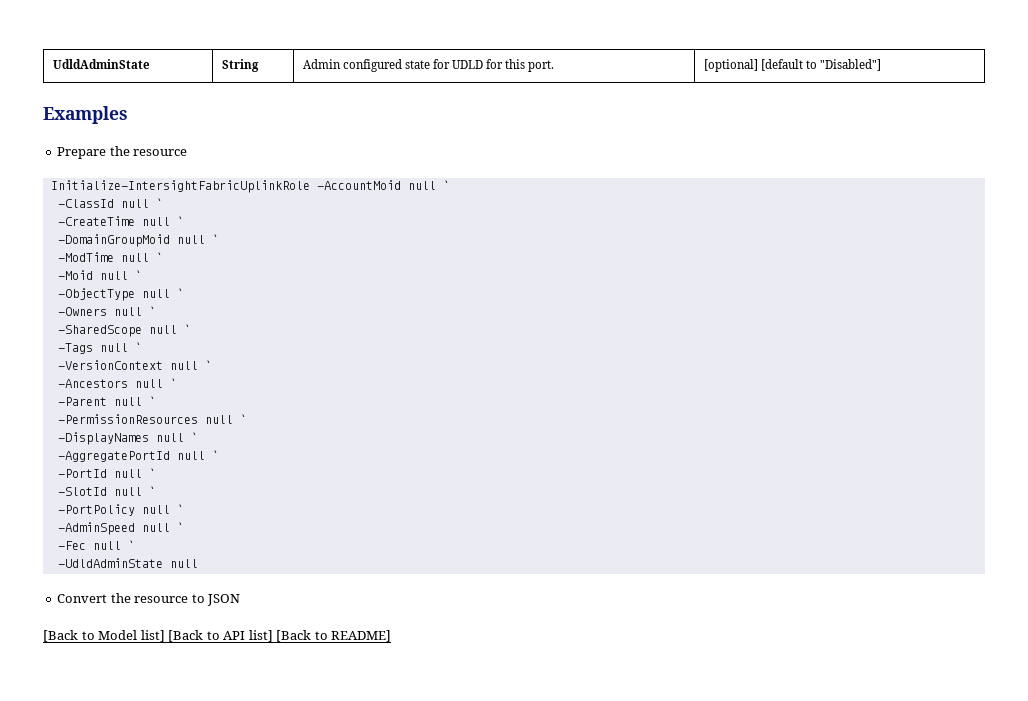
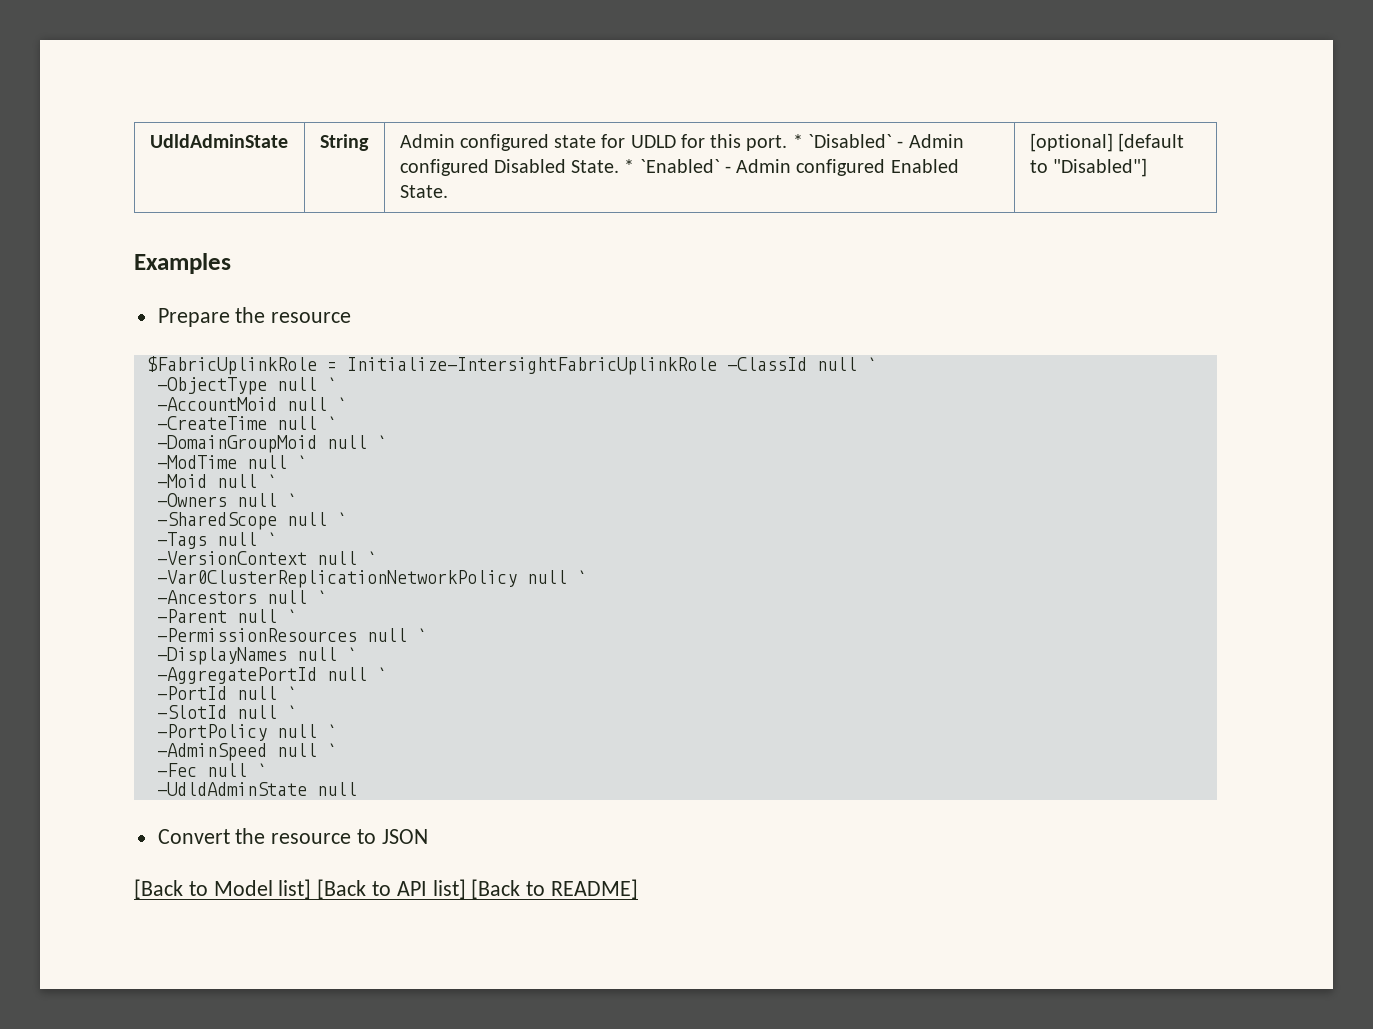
- UdldAdminState | String | Admin configured state for UDLD for this port. | [optional] [default to "Disabled"]
+ UdldAdminState | String | Admin configured state for UDLD for this port. * `Disabled` - Admin configured Disabled State. * `Enabled` - Admin configured Enabled State. | [optional] [default to "Disabled"]
- Initialize-IntersightFabricUplinkRole -AccountMoid null `
- -ClassId null `
+ $FabricUplinkRole = Initialize-IntersightFabricUplinkRole -ClassId null `
+ -ObjectType null `
+ -AccountMoid null `
- -ObjectType null `
+ -Var0ClusterReplicationNetworkPolicy null `

